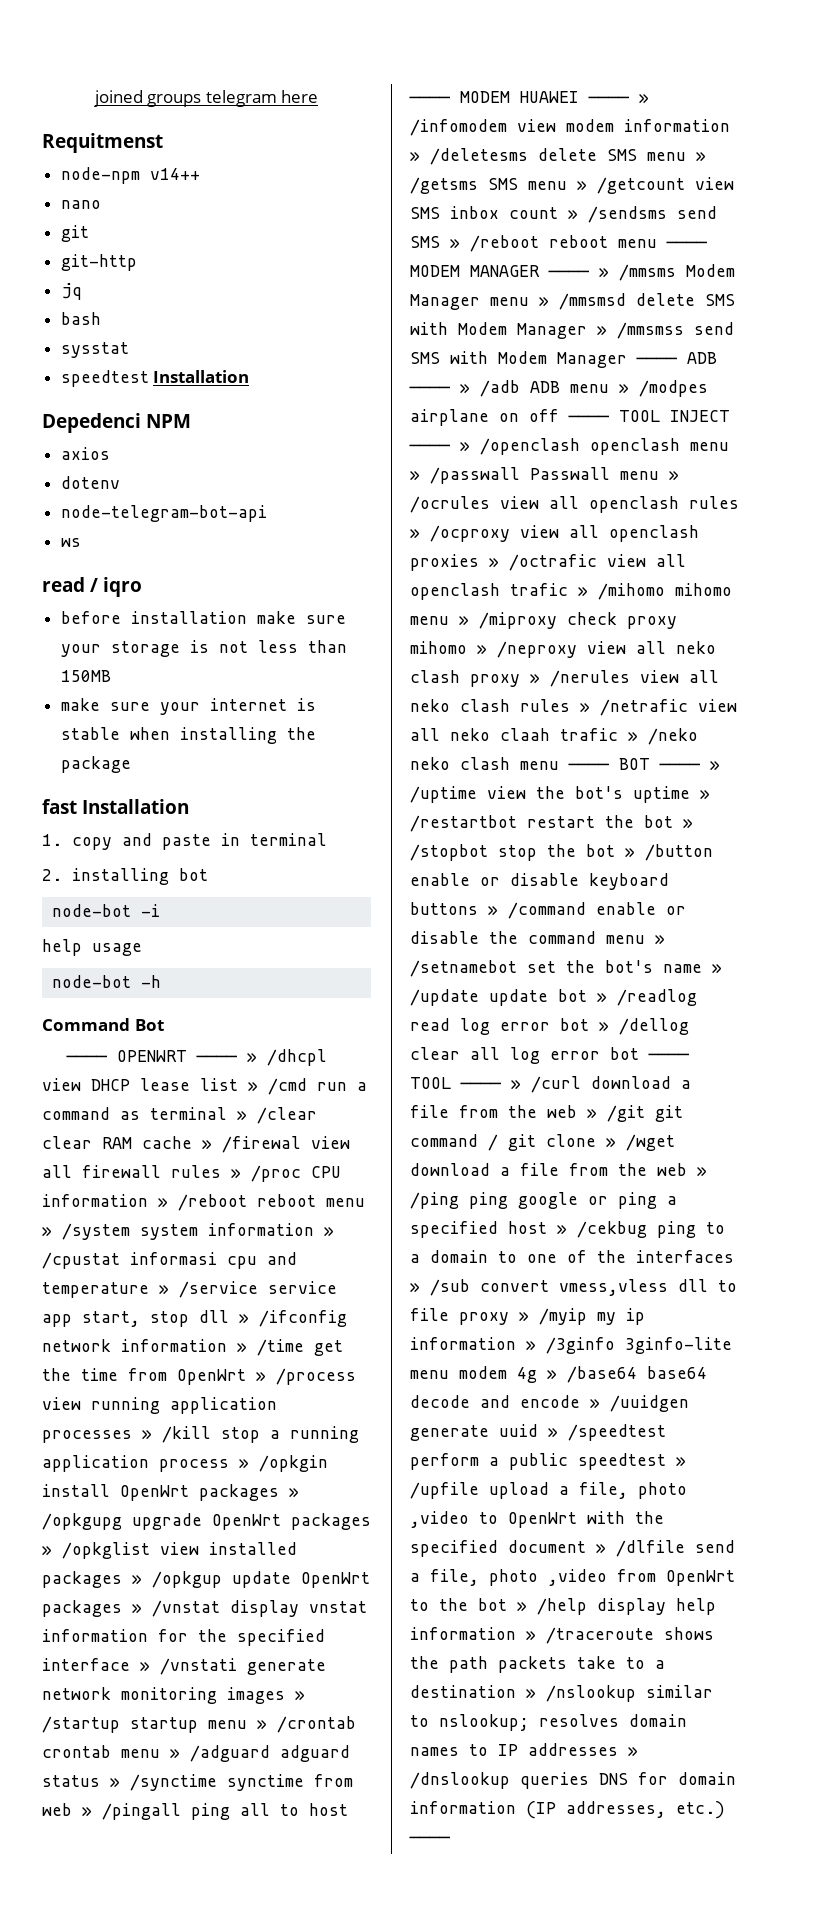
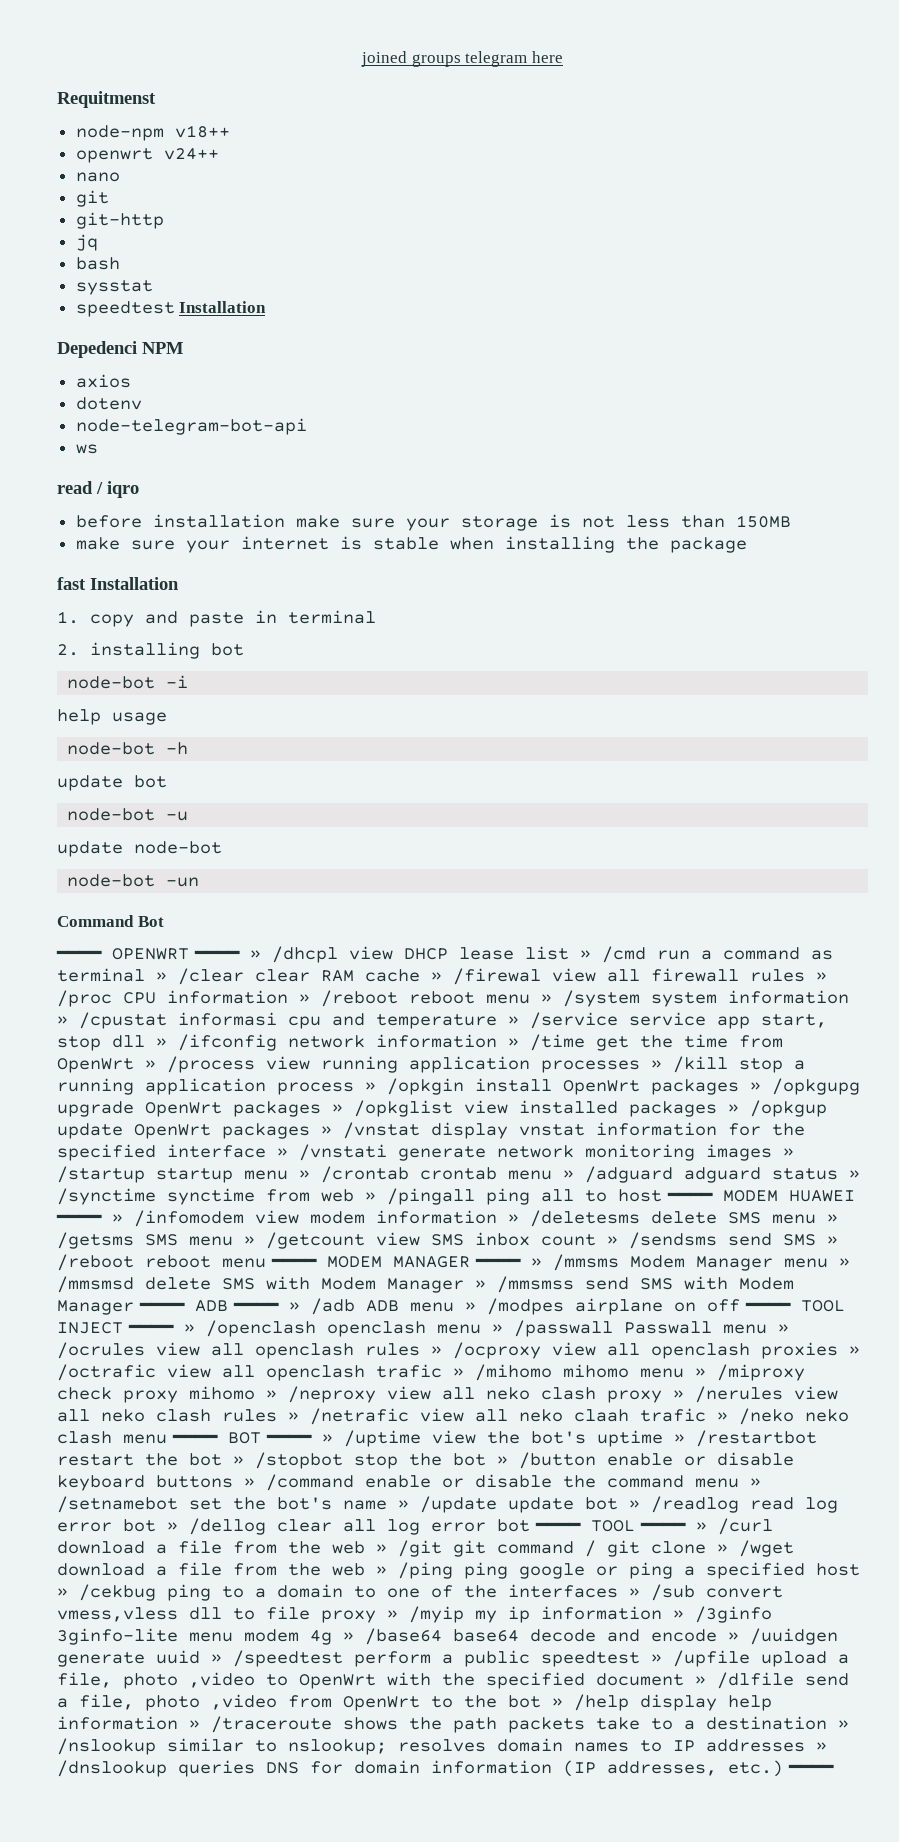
- node-npm v14++
+ node-npm v18++
+ openwrt v24++
  node-bot -h
+ update bot
+ node-bot -u
+ update node-bot
+ node-bot -un

